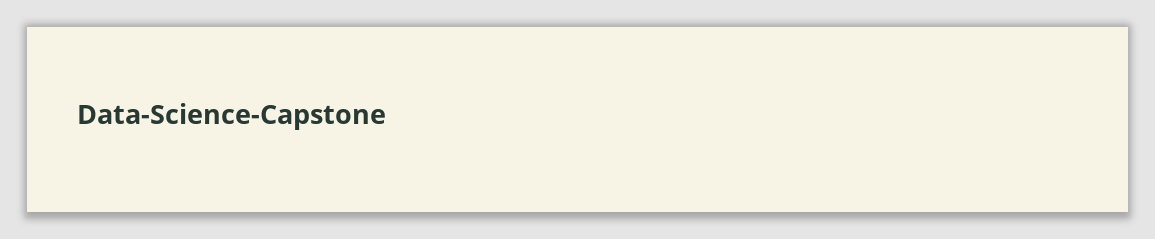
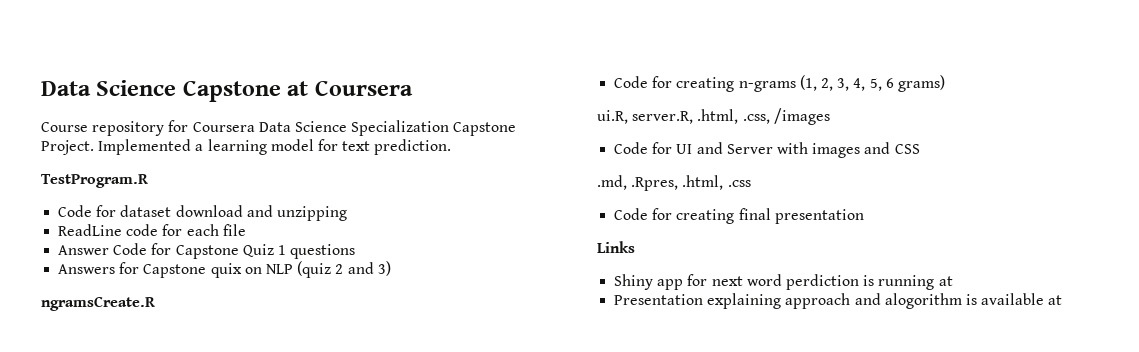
- Data-Science-Capstone
+ Data Science Capstone at Coursera
+ Course repository for Coursera Data Science Specialization Capstone Project. Implemented a learning model for text prediction.
+ TestProgram.R
+ Code for dataset download and unzipping
+ ReadLine code for each file
+ Answer Code for Capstone Quiz 1 questions
+ Answers for Capstone quix on NLP (quiz 2 and 3)
+ ngramsCreate.R
+ Code for creating n-grams (1, 2, 3, 4, 5, 6 grams)
+ ui.R, server.R, .html, .css, /images
+ Code for UI and Server with images and CSS
+ .md, .Rpres, .html, .css
+ Code for creating final presentation
+ Links
+ Shiny app for next word perdiction is running at
+ Presentation explaining approach and alogorithm is available at

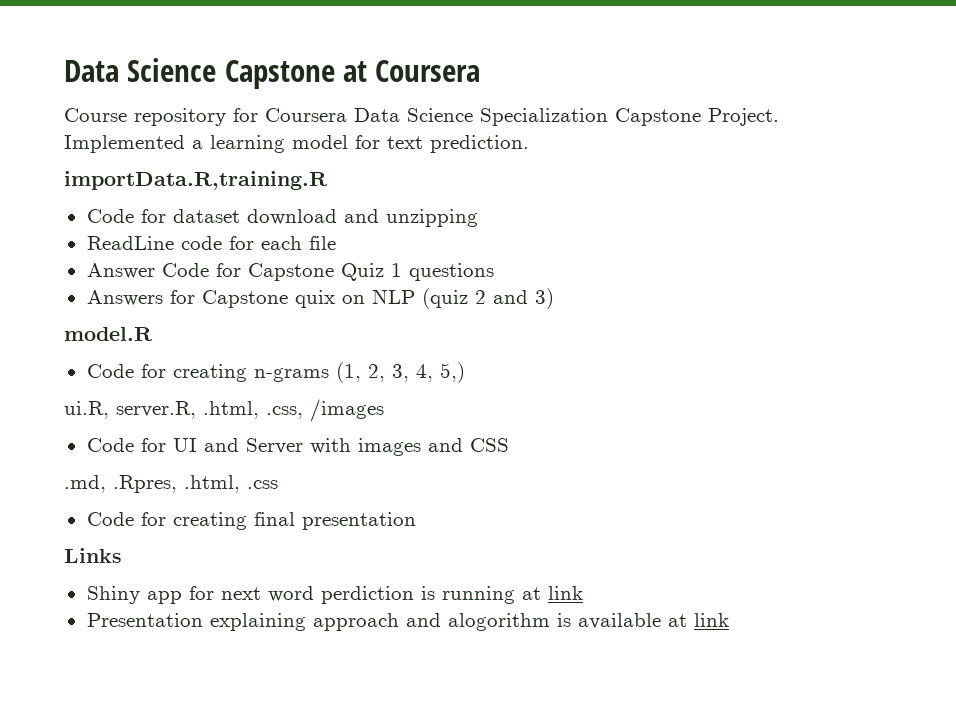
- TestProgram.R
+ importData.R,training.R
- ngramsCreate.R
+ model.R
- Code for creating n-grams (1, 2, 3, 4, 5, 6 grams)
+ Code for creating n-grams (1, 2, 3, 4, 5,)
- Shiny app for next word perdiction is running at
+ Shiny app for next word perdiction is running at link
- Presentation explaining approach and alogorithm is available at
+ Presentation explaining approach and alogorithm is available at link

